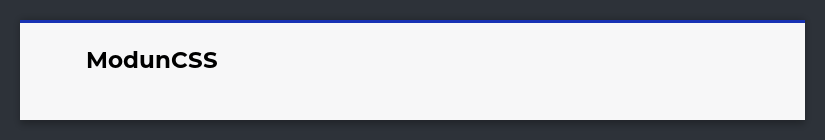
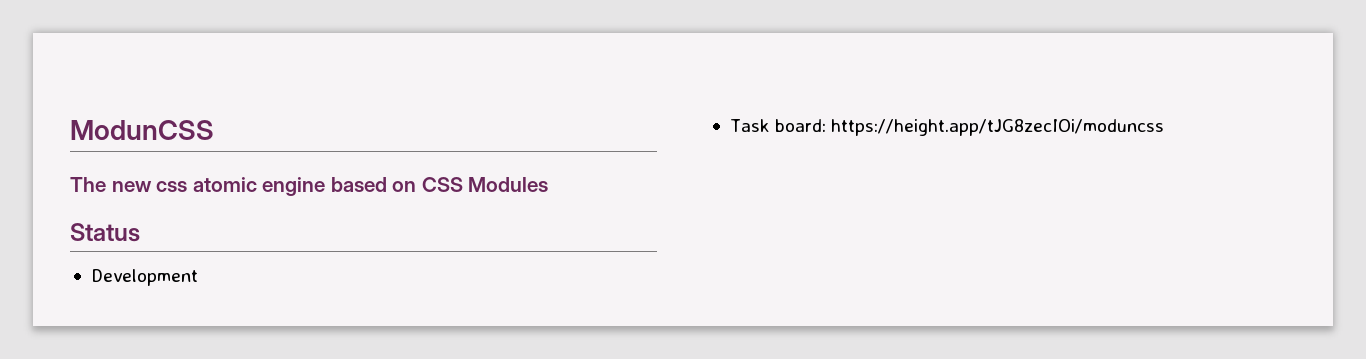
+ The new css atomic engine based on CSS Modules
+ Status
+ Development
+ Task board: https://height.app/tJG8zecIOi/moduncss

